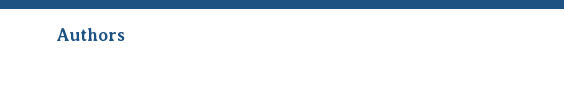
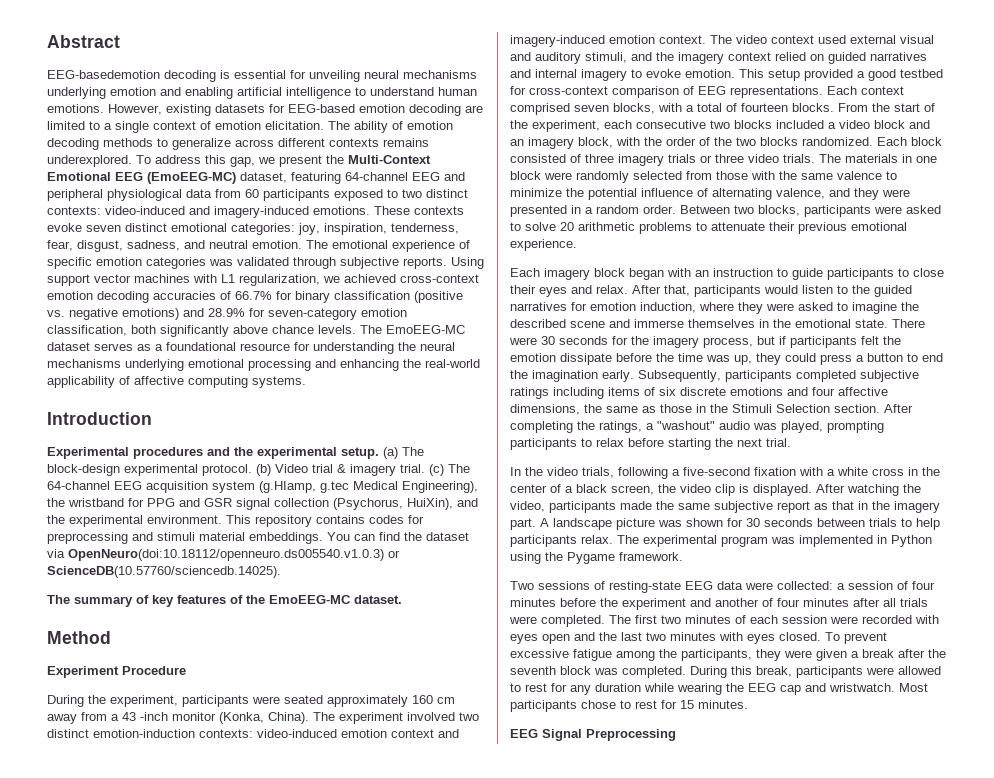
- Authors
+ Abstract
+ EEG-basedemotion decoding is essential for unveiling neural mechanisms underlying emotion and enabling artificial intelligence to understand human emotions. However, existing datasets for EEG-based emotion decoding are limited to a single context of emotion elicitation. The ability of emotion decoding methods to generalize across different contexts remains underexplored. To address this gap, we present the Multi-Context Emotional EEG (EmoEEG-MC) dataset, featuring 64-channel EEG and peripheral physiological data from 60 participants exposed to two distinct contexts: video-induced and imagery-induced emotions. These contexts evoke seven distinct emotional categories: joy, inspiration, tenderness, fear, disgust, sadness, and neutral emotion. The emotional experience of specific emotion categories was validated through subjective reports. Using support vector machines with L1 regularization, we achieved cross-context emotion decoding accuracies of 66.7% for binary classification (positive vs. negative emotions) and 28.9% for seven-category emotion classification, both significantly above chance levels. The EmoEEG-MC dataset serves as a foundational resource for understanding the neural mechanisms underlying emotional processing and enhancing the real-world applicability of affective computing systems.
+ Introduction
+ Experimental procedures and the experimental setup. (a) The block-design experimental protocol. (b) Video trial & imagery trial. (c) The 64-channel EEG acquisition system (g.HIamp, g.tec Medical Engineering), the wristband for PPG and GSR signal collection (Psychorus, HuiXin), and the experimental environment. This repository contains codes for preprocessing and stimuli material embeddings. You can find the dataset via OpenNeuro(doi:10.18112/openneuro.ds005540.v1.0.3) or ScienceDB(10.57760/sciencedb.14025).
+ The summary of key features of the EmoEEG-MC dataset.
+ Method
+ Experiment Procedure
+ During the experiment, participants were seated approximately 160 cm away from a 43 -inch monitor (Konka, China). The experiment involved two distinct emotion-induction contexts: video-induced emotion context and imagery-induced emotion context. The video context used external visual and auditory stimuli, and the imagery context relied on guided narratives and internal imagery to evoke emotion. This setup provided a good testbed for cross-context comparison of EEG representations. Each context comprised seven blocks, with a total of fourteen blocks. From the start of the experiment, each consecutive two blocks included a video block and an imagery block, with the order of the two blocks randomized. Each block consisted of three imagery trials or three video trials. The materials in one block were randomly selected from those with the same valence to minimize the potential influence of alternating valence, and they were presented in a random order. Between two blocks, participants were asked to solve 20 arithmetic problems to attenuate their previous emotional experience.
+ Each imagery block began with an instruction to guide participants to close their eyes and relax. After that, participants would listen to the guided narratives for emotion induction, where they were asked to imagine the described scene and immerse themselves in the emotional state. There were 30 seconds for the imagery process, but if participants felt the emotion dissipate before the time was up, they could press a button to end the imagination early. Subsequently, participants completed subjective ratings including items of six discrete emotions and four affective dimensions, the same as those in the Stimuli Selection section. After completing the ratings, a "washout" audio was played, prompting participants to relax before starting the next trial.
+ In the video trials, following a five-second fixation with a white cross in the center of a black screen, the video clip is displayed. After watching the video, participants made the same subjective report as that in the imagery part. A landscape picture was shown for 30 seconds between trials to help participants relax. The experimental program was implemented in Python using the Pygame framework.
+ Two sessions of resting-state EEG data were collected: a session of four minutes before the experiment and another of four minutes after all trials were completed. The first two minutes of each session were recorded with eyes open and the last two minutes with eyes closed. To prevent excessive fatigue among the participants, they were given a break after the seventh block was completed. During this break, participants were allowed to rest for any duration while wearing the EEG cap and wristwatch. Most participants chose to rest for 15 minutes.
+ EEG Signal Preprocessing

